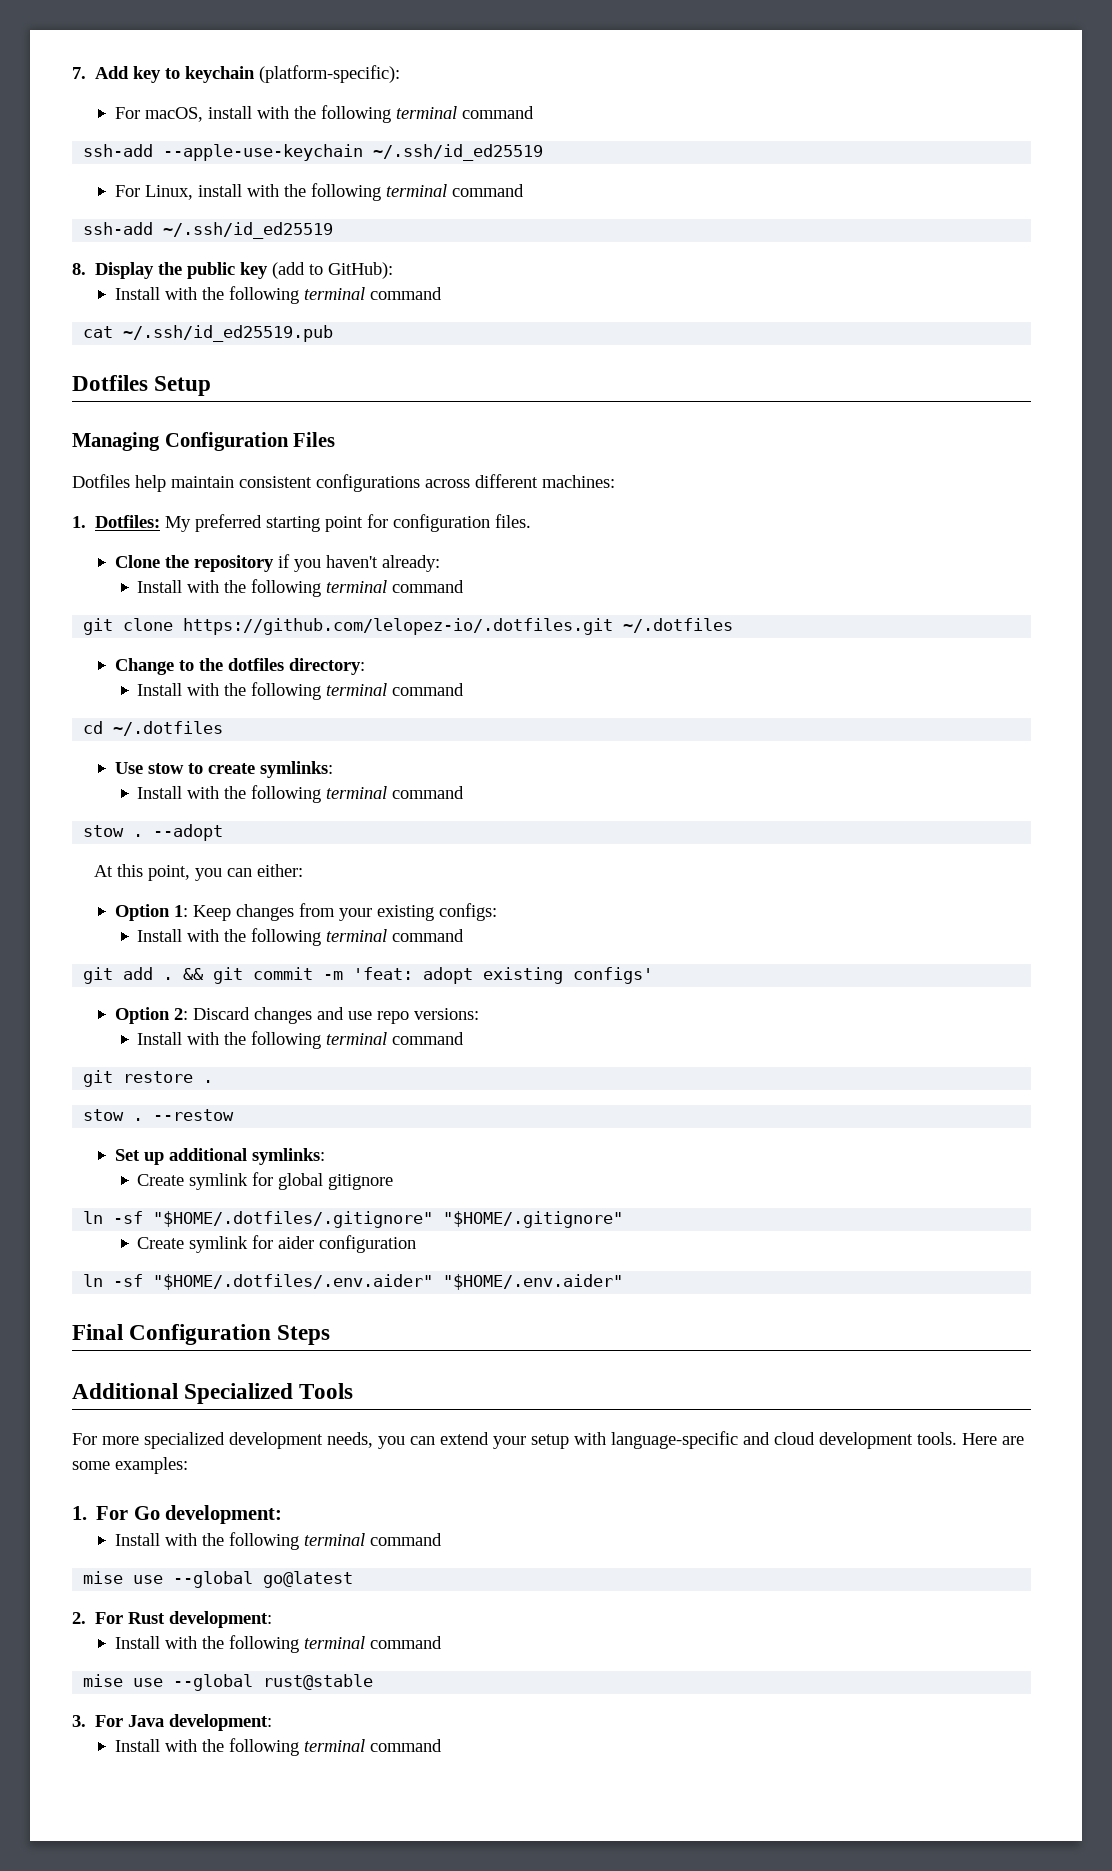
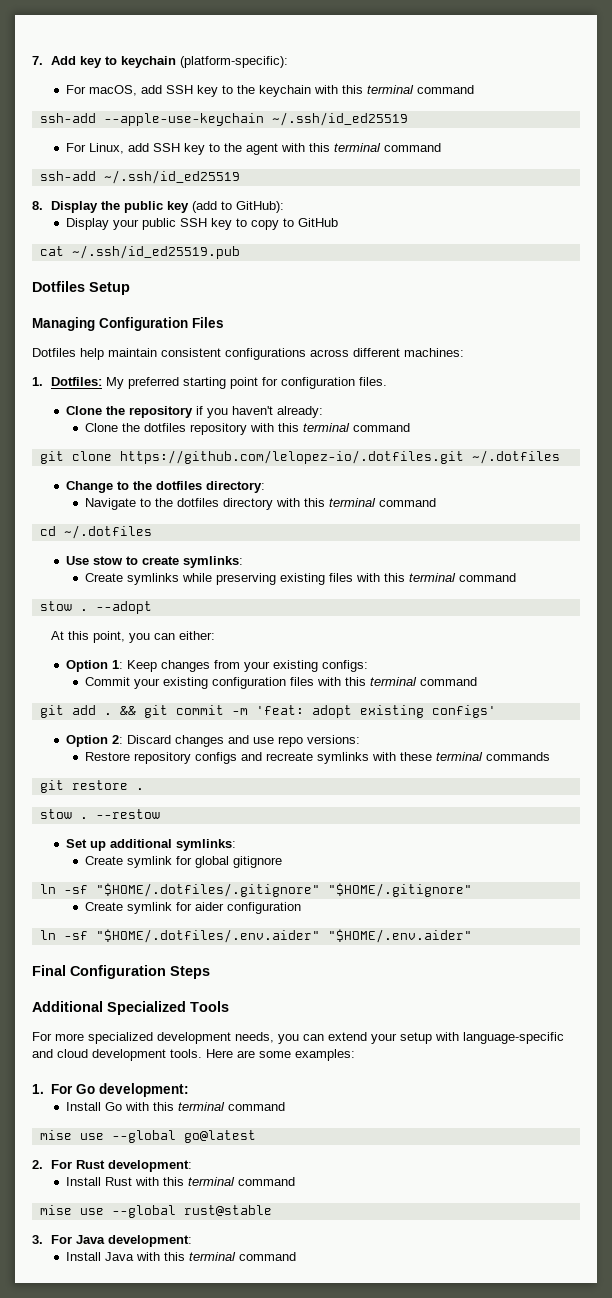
- For macOS, install with the following terminal command
+ For macOS, add SSH key to the keychain with this terminal command
- For Linux, install with the following terminal command
+ For Linux, add SSH key to the agent with this terminal command
  8. Display the public key (add to GitHub):
- Install with the following terminal command
+ Display your public SSH key to copy to GitHub
  Clone the repository if you haven't already:
- Install with the following terminal command
+ Clone the dotfiles repository with this terminal command
  Change to the dotfiles directory:
- Install with the following terminal command
+ Navigate to the dotfiles directory with this terminal command
  Use stow to create symlinks:
- Install with the following terminal command
+ Create symlinks while preserving existing files with this terminal command
  Option 1: Keep changes from your existing configs:
- Install with the following terminal command
+ Commit your existing configuration files with this terminal command
  Option 2: Discard changes and use repo versions:
- Install with the following terminal command
+ Restore repository configs and recreate symlinks with these terminal commands
  1. For Go development:
- Install with the following terminal command
+ Install Go with this terminal command
  2. For Rust development:
- Install with the following terminal command
+ Install Rust with this terminal command
  3. For Java development:
- Install with the following terminal command
+ Install Java with this terminal command

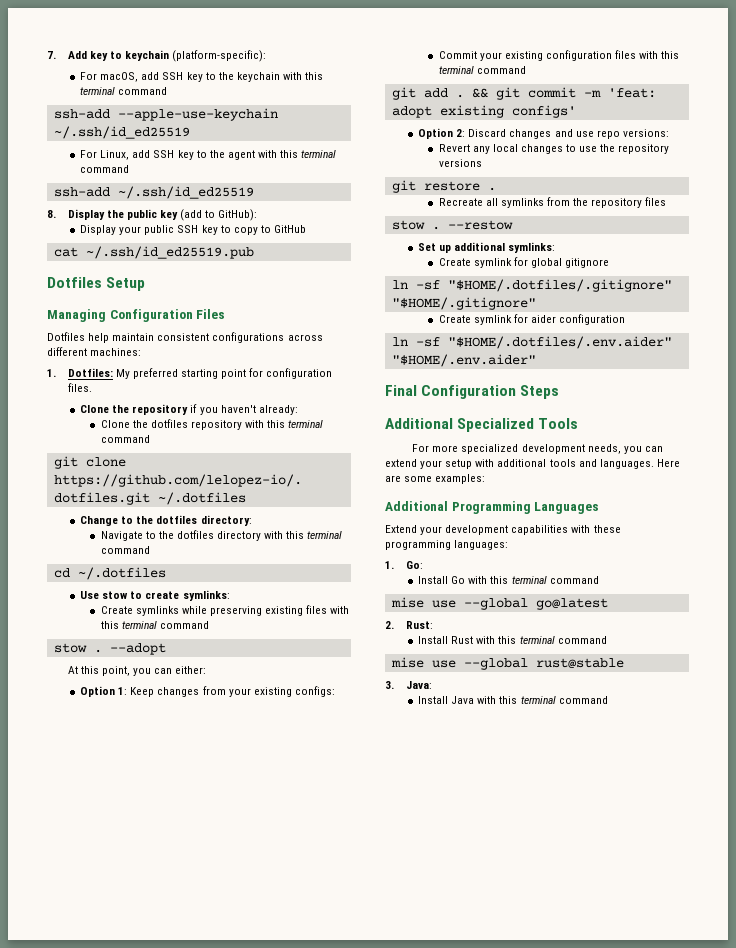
- Restore repository configs and recreate symlinks with these terminal commands
+ Revert any local changes to use the repository versions
  git restore .
+ Recreate all symlinks from the repository files
- For more specialized development needs, you can extend your setup with language-specific and cloud development tools.
+ For more specialized development needs, you can extend your setup with additional tools and languages.
- 1. For Go development:
+ Additional Programming Languages
+ Extend your development capabilities with these programming languages:
+ 1. Go:
- 2. For Rust development:
+ 2. Rust:
- 3. For Java development:
+ 3. Java:

